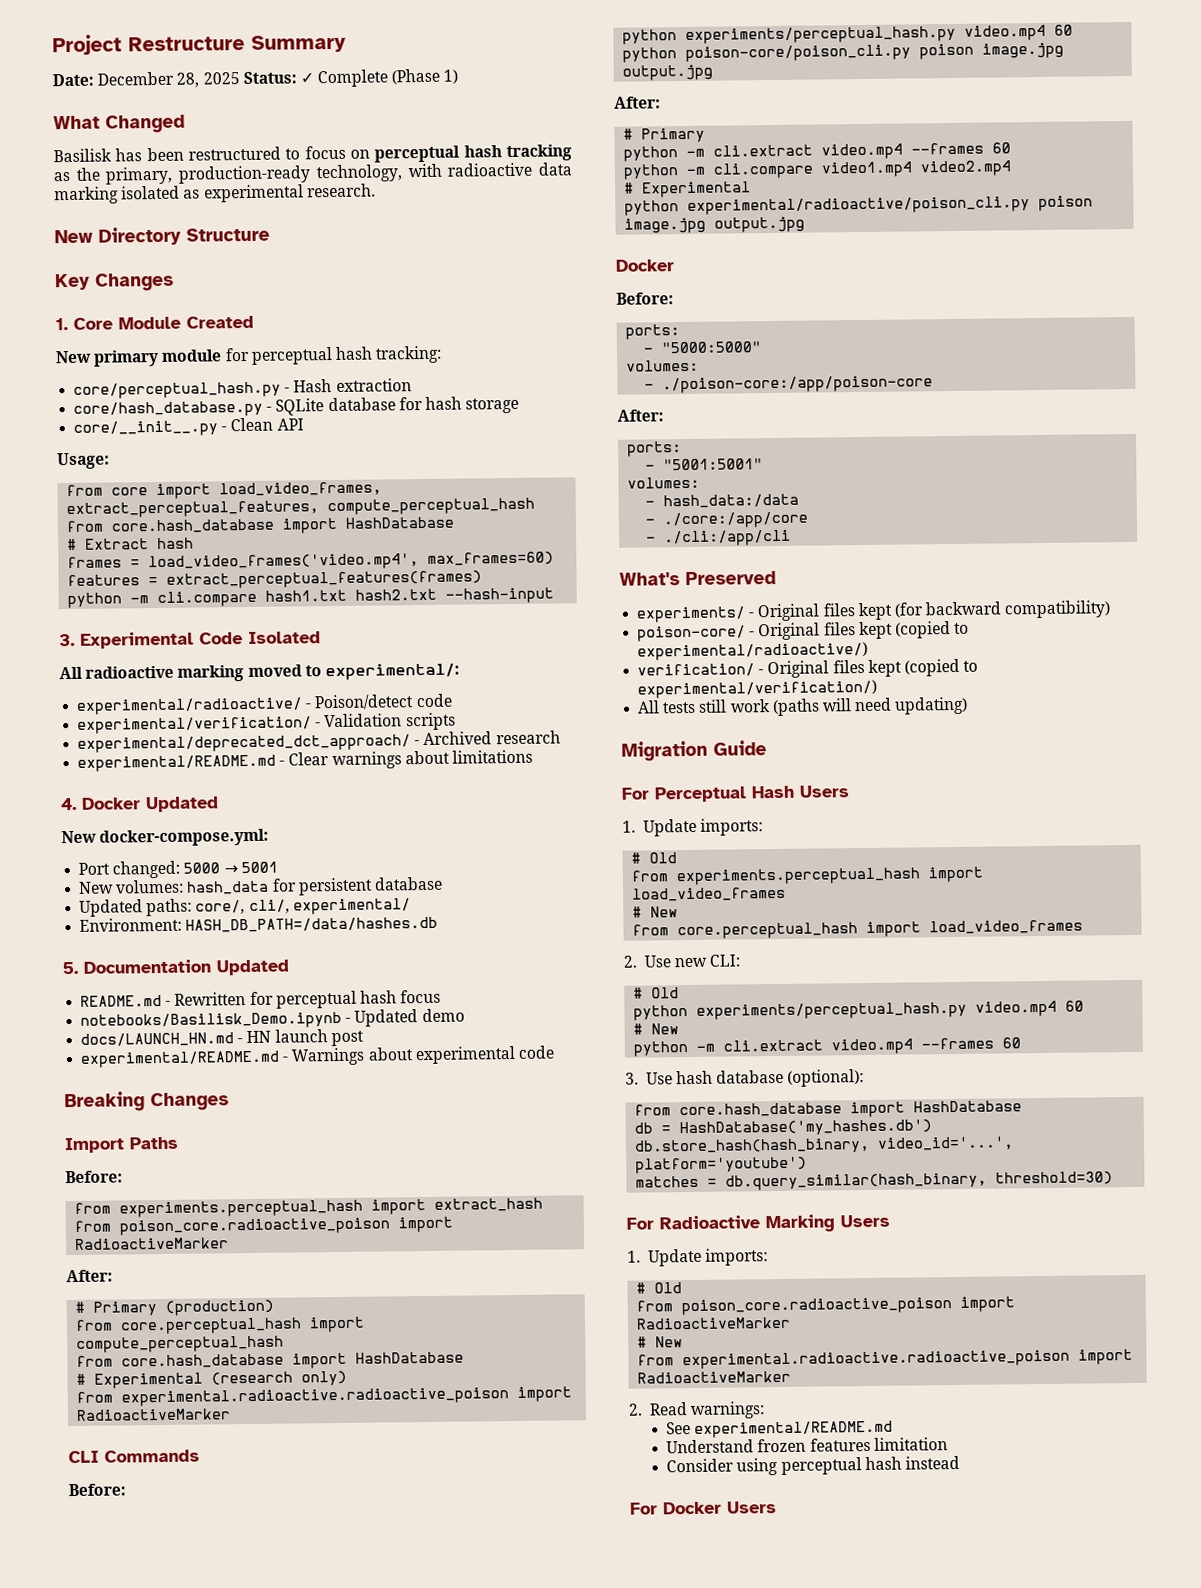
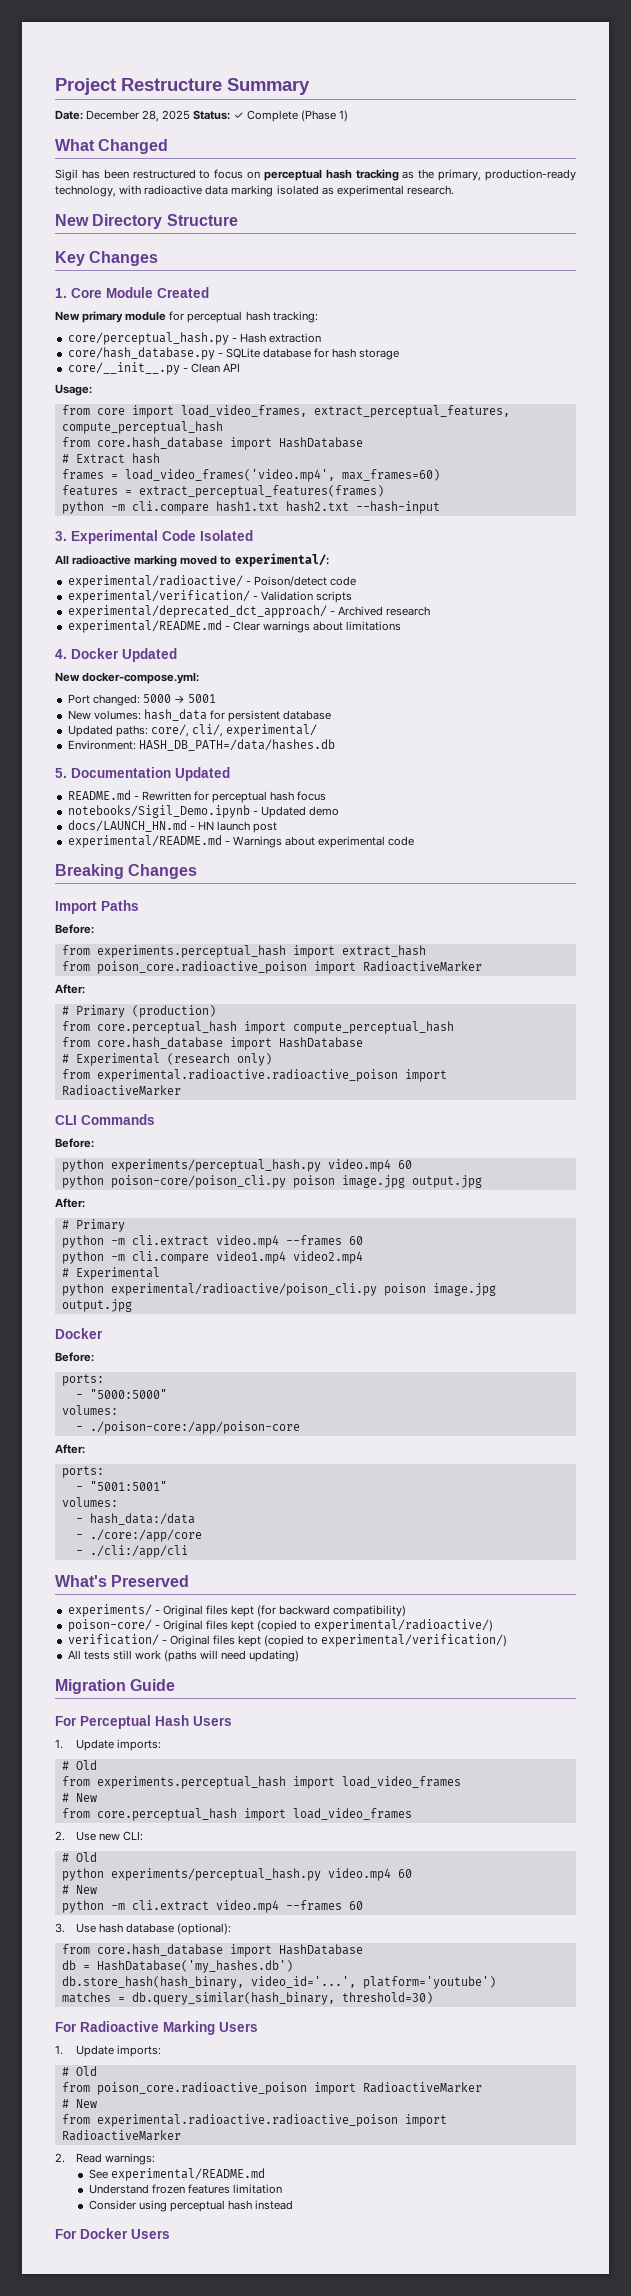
- Basilisk has been restructured to focus on perceptual hash tracking as the primary, production-ready technology, with radioactive data marking isolated as experimental research.
+ Sigil has been restructured to focus on perceptual hash tracking as the primary, production-ready technology, with radioactive data marking isolated as experimental research.
- notebooks/Basilisk_Demo.ipynb - Updated demo
+ notebooks/Sigil_Demo.ipynb - Updated demo

